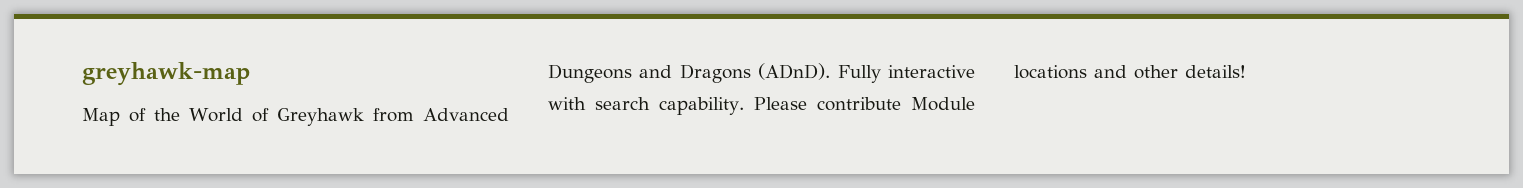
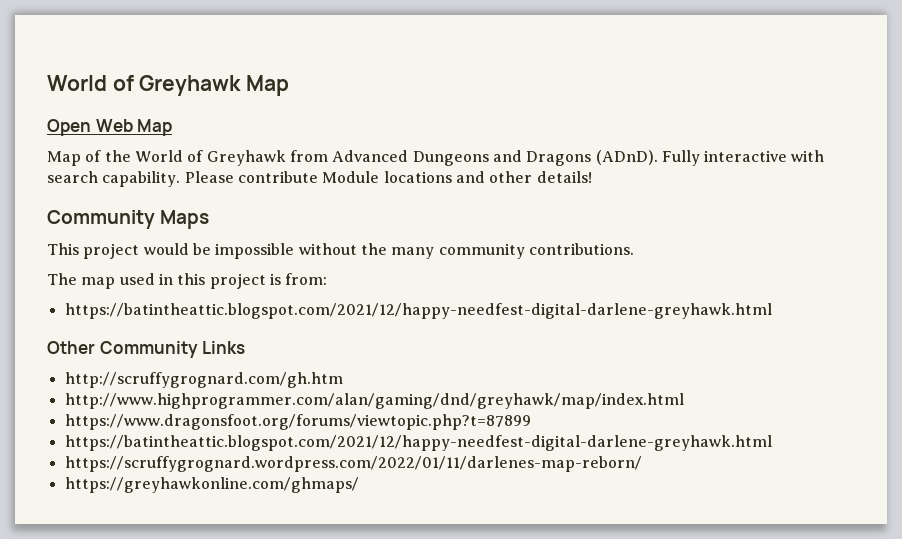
- greyhawk-map
+ World of Greyhawk Map
+ Open Web Map
+ Community Maps
+ This project would be impossible without the many community contributions.
+ The map used in this project is from:
+ https://batintheattic.blogspot.com/2021/12/happy-needfest-digital-darlene-greyhawk.html
+ Other Community Links
+ http://scruffygrognard.com/gh.htm
+ http://www.highprogrammer.com/alan/gaming/dnd/greyhawk/map/index.html
+ https://www.dragonsfoot.org/forums/viewtopic.php?t=87899
+ https://batintheattic.blogspot.com/2021/12/happy-needfest-digital-darlene-greyhawk.html
+ https://scruffygrognard.wordpress.com/2022/01/11/darlenes-map-reborn/
+ https://greyhawkonline.com/ghmaps/

